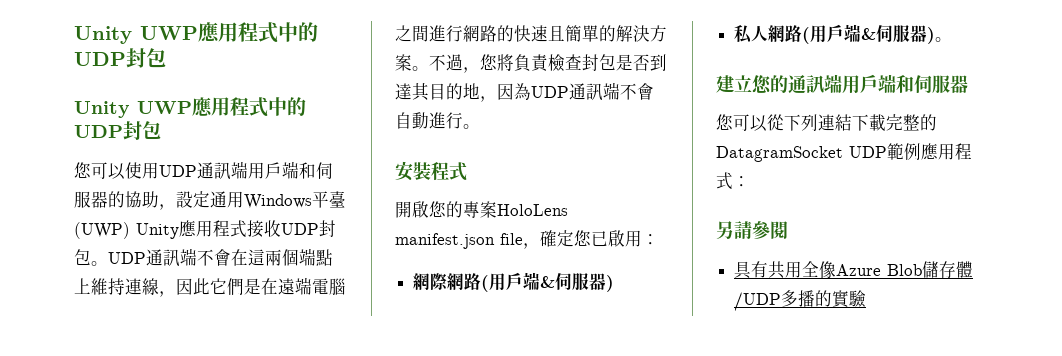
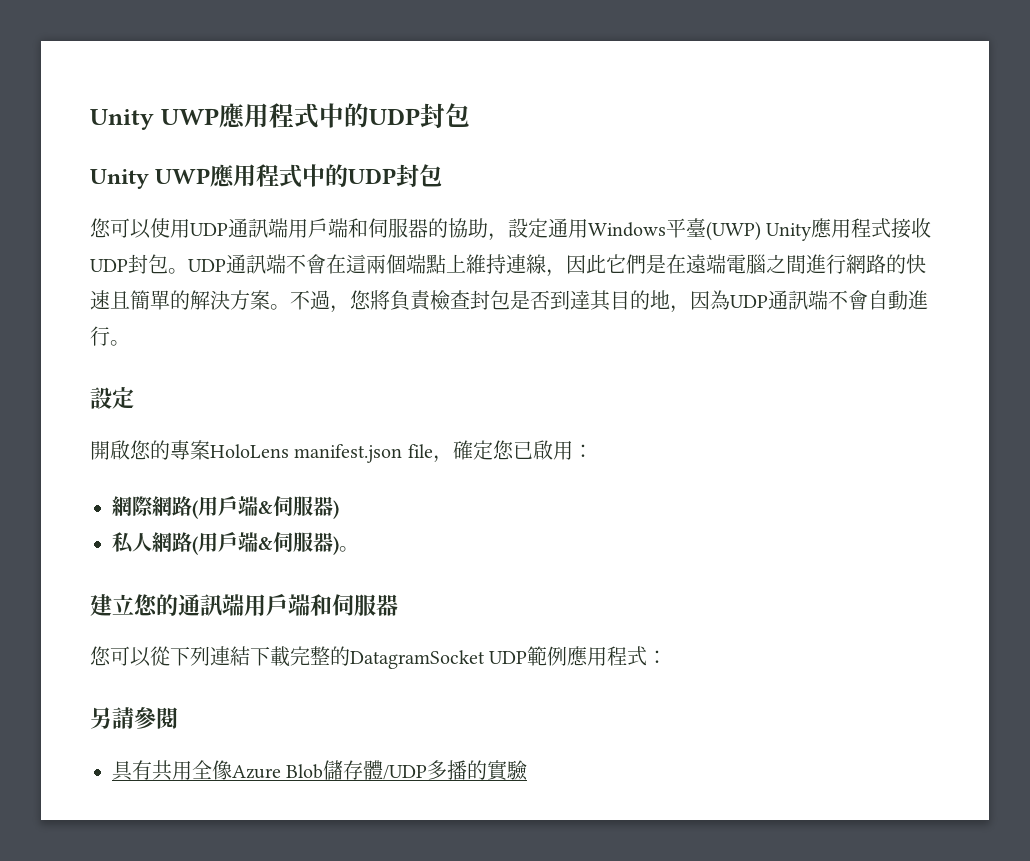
  不過，您將負責檢查封包是否到達其目的地，因為UDP通訊端不會自動進行。
- 安裝程式
+ 設定

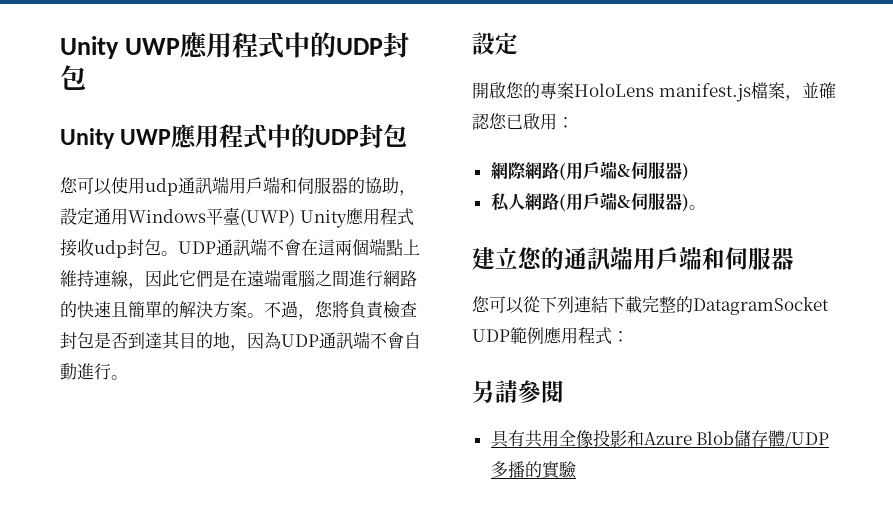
- 您可以使用UDP通訊端用戶端和伺服器的協助，設定通用Windows平臺(UWP) Unity應用程式接收UDP封包。
+ 您可以使用udp通訊端用戶端和伺服器的協助，設定通用Windows平臺(UWP) Unity應用程式接收udp封包。
- 開啟您的專案HoloLens manifest.json file，確定您已啟用：
+ 開啟您的專案HoloLens manifest.js檔案，並確認您已啟用：
- 具有共用全像Azure Blob儲存體/UDP多播的實驗
+ 具有共用全像投影和Azure Blob儲存體/UDP多播的實驗

